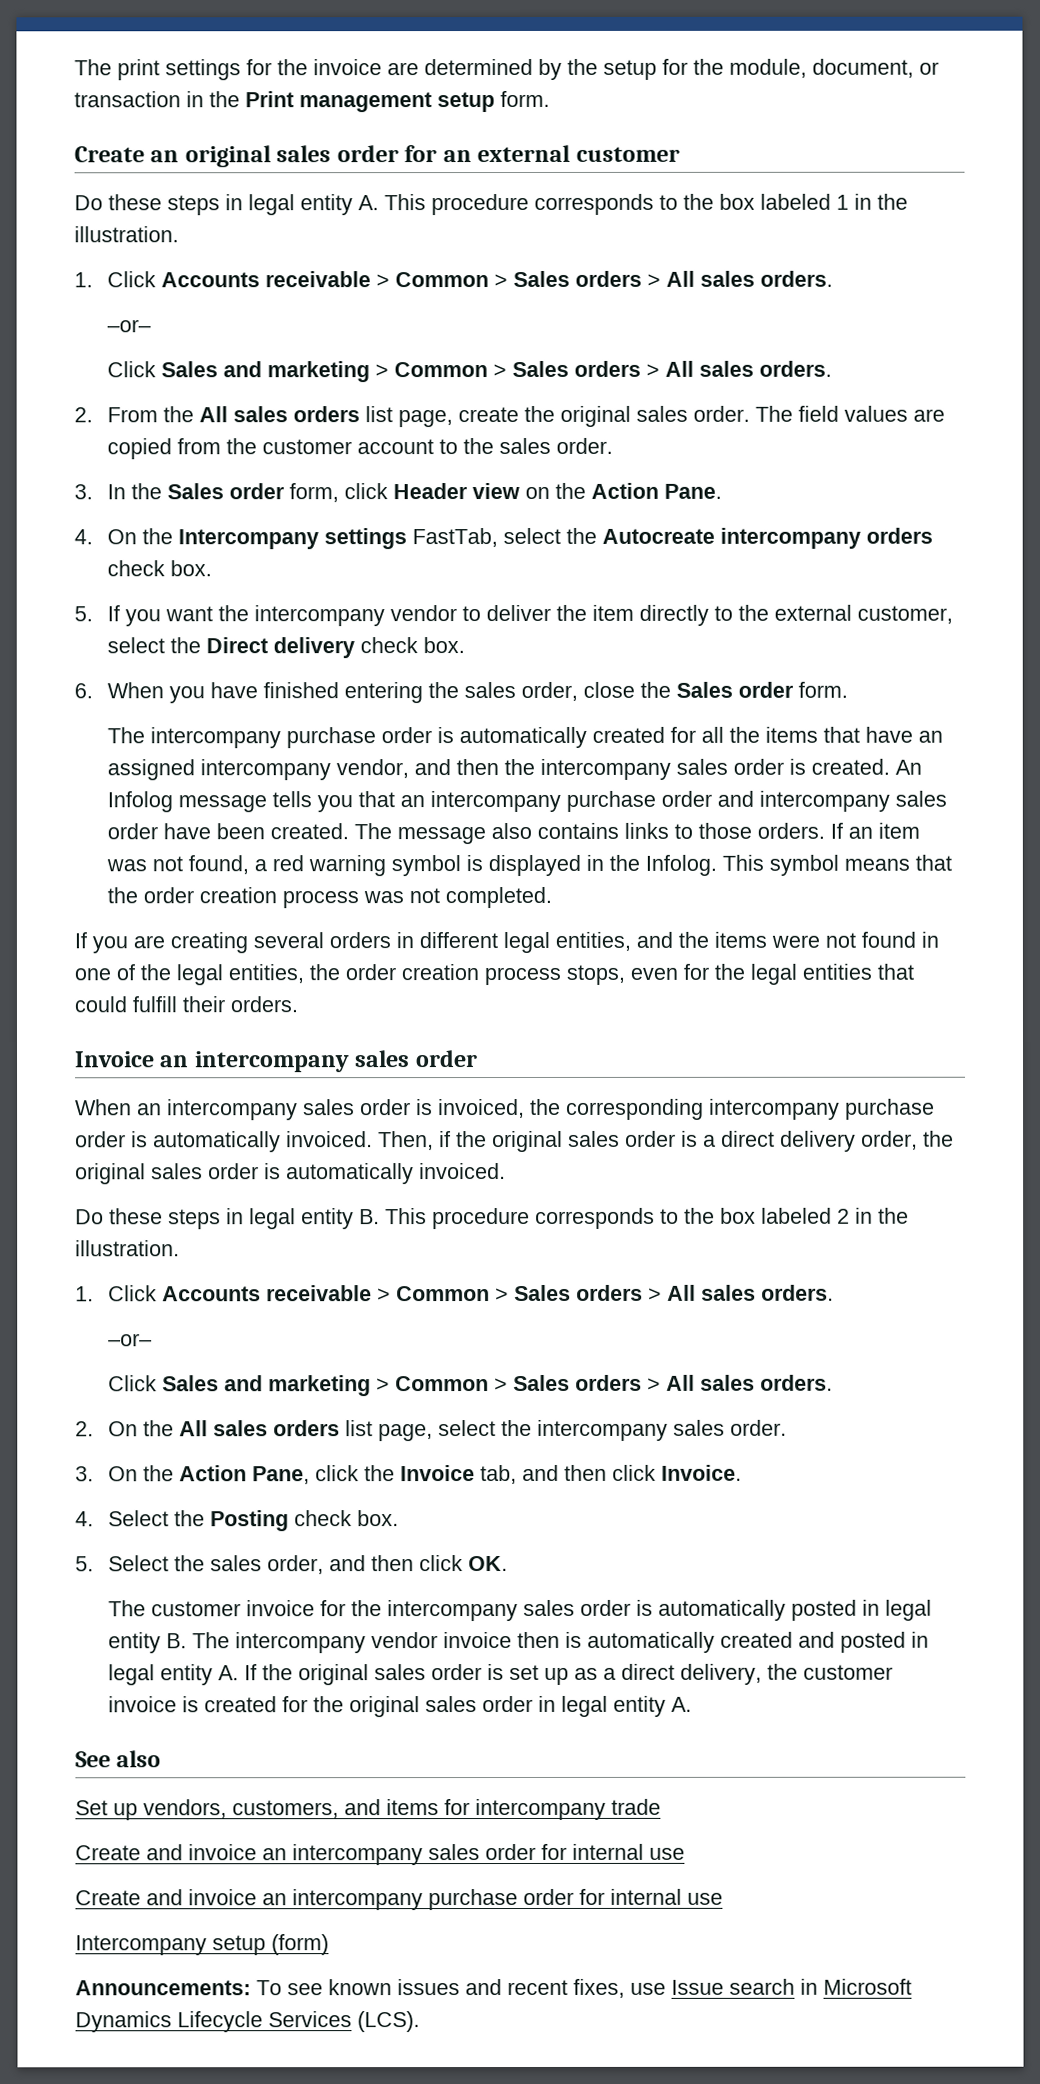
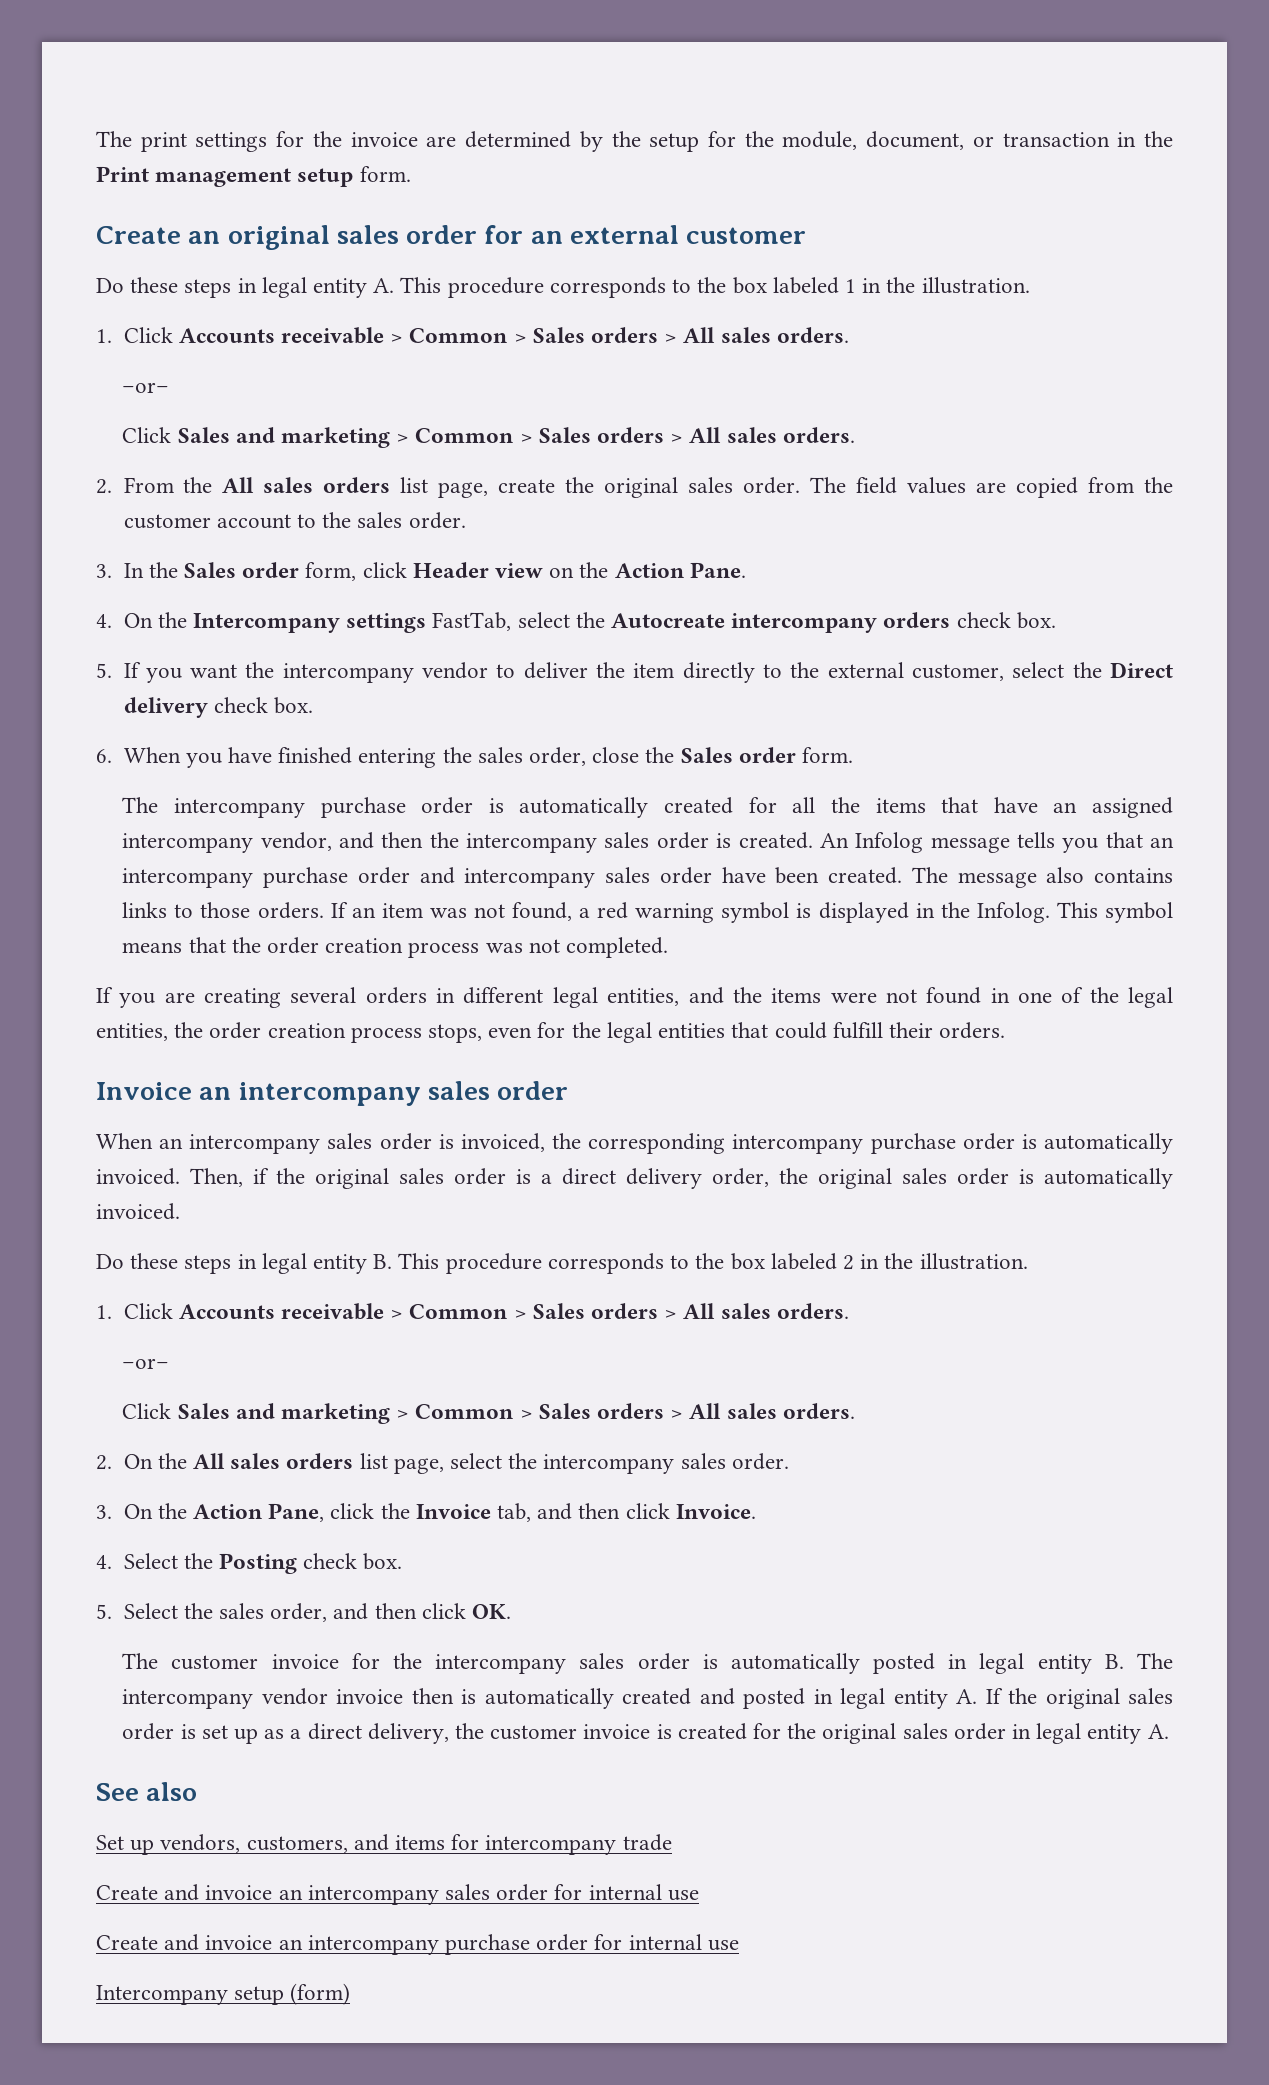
- Announcements: To see known issues and recent fixes, use Issue search in Microsoft Dynamics Lifecycle Services (LCS).

